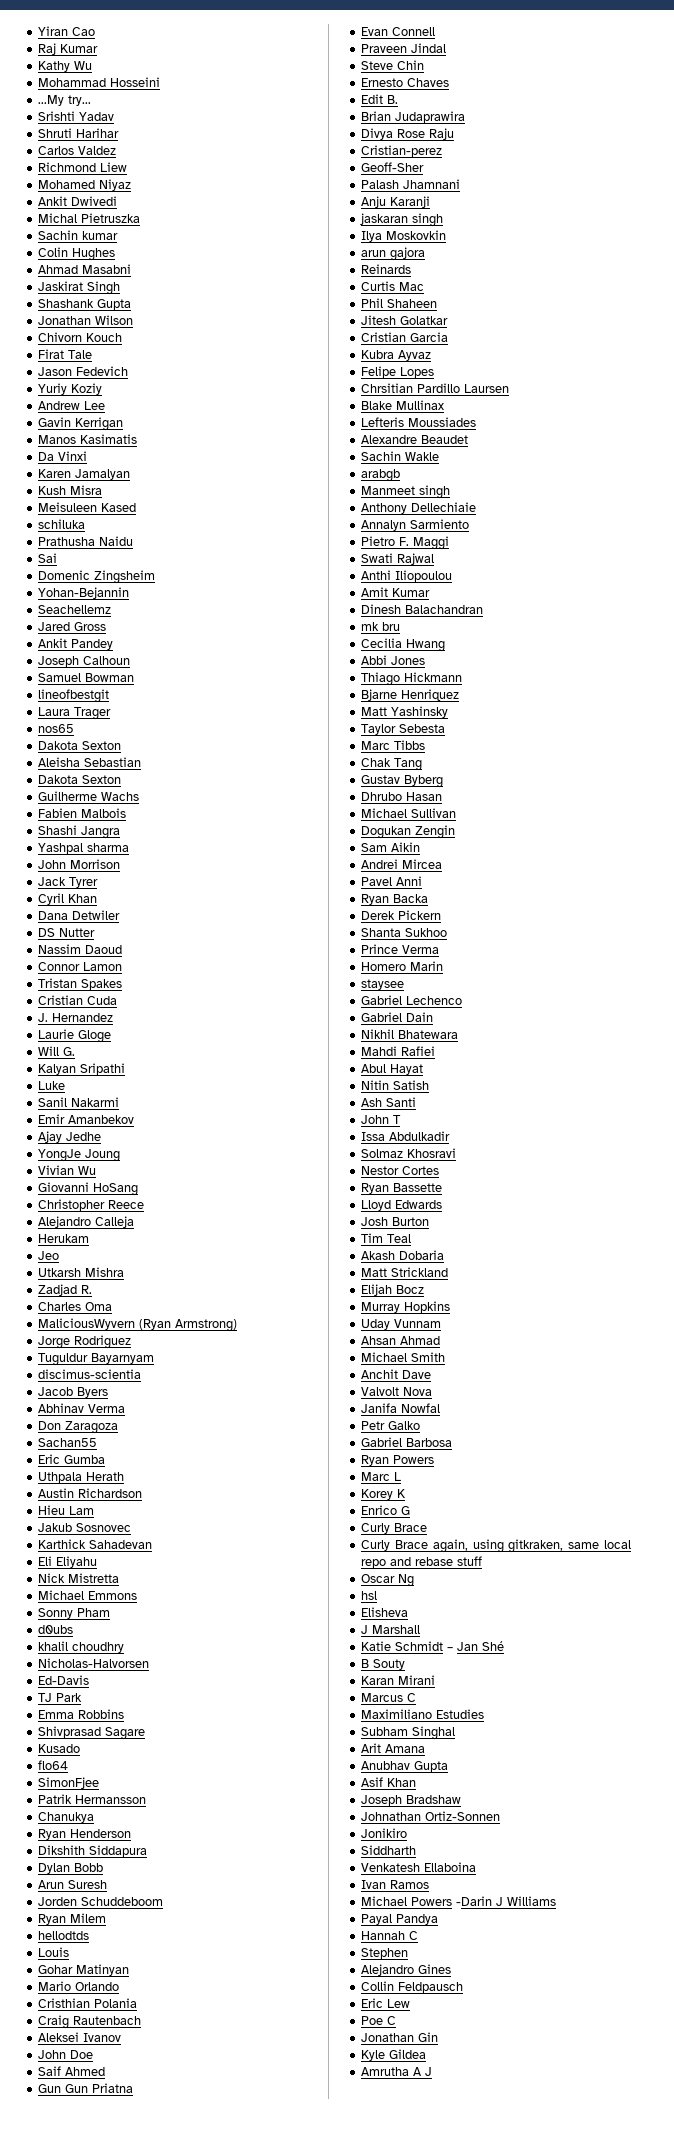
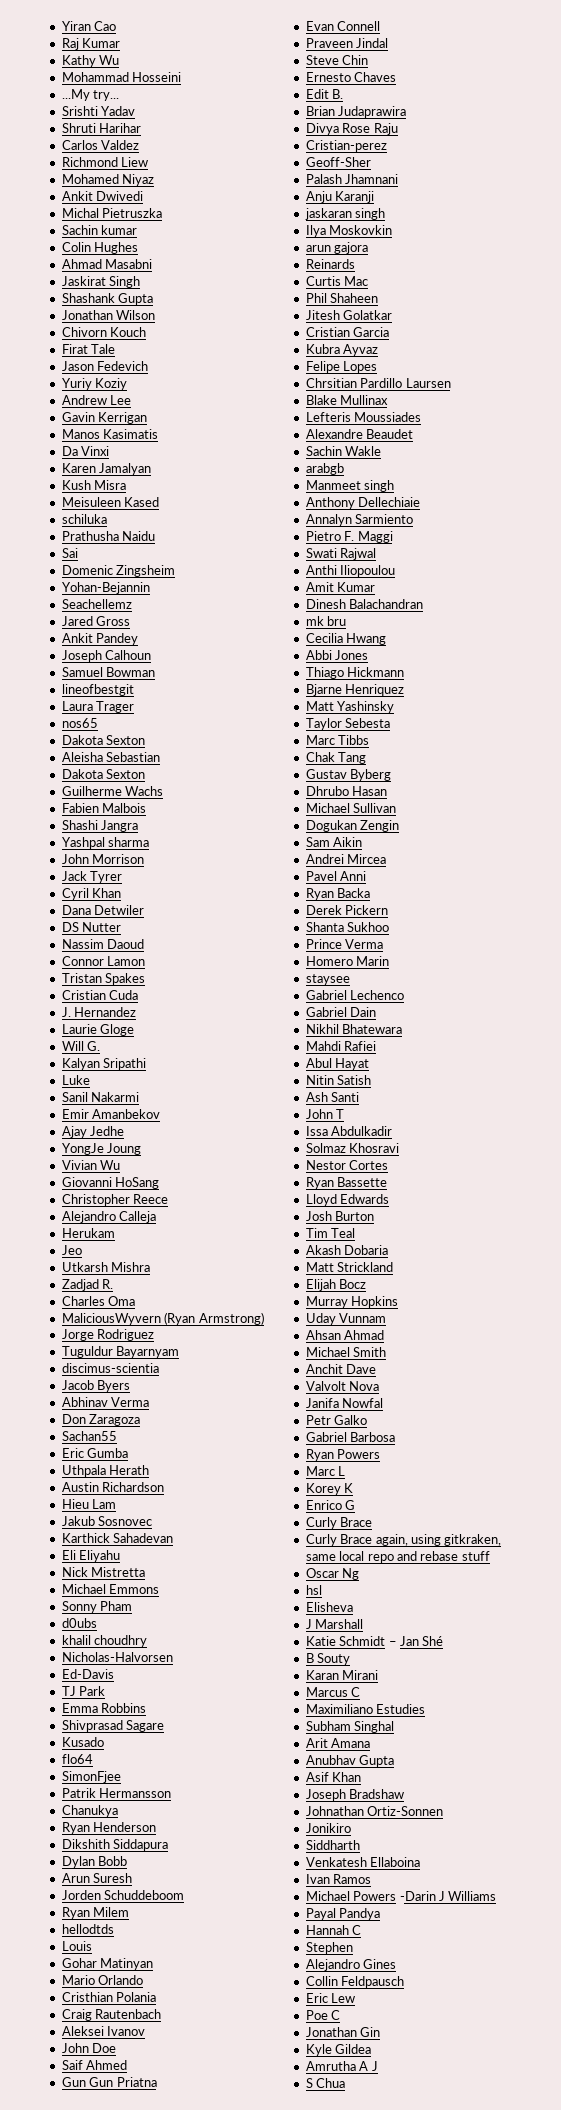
+ S Chua

